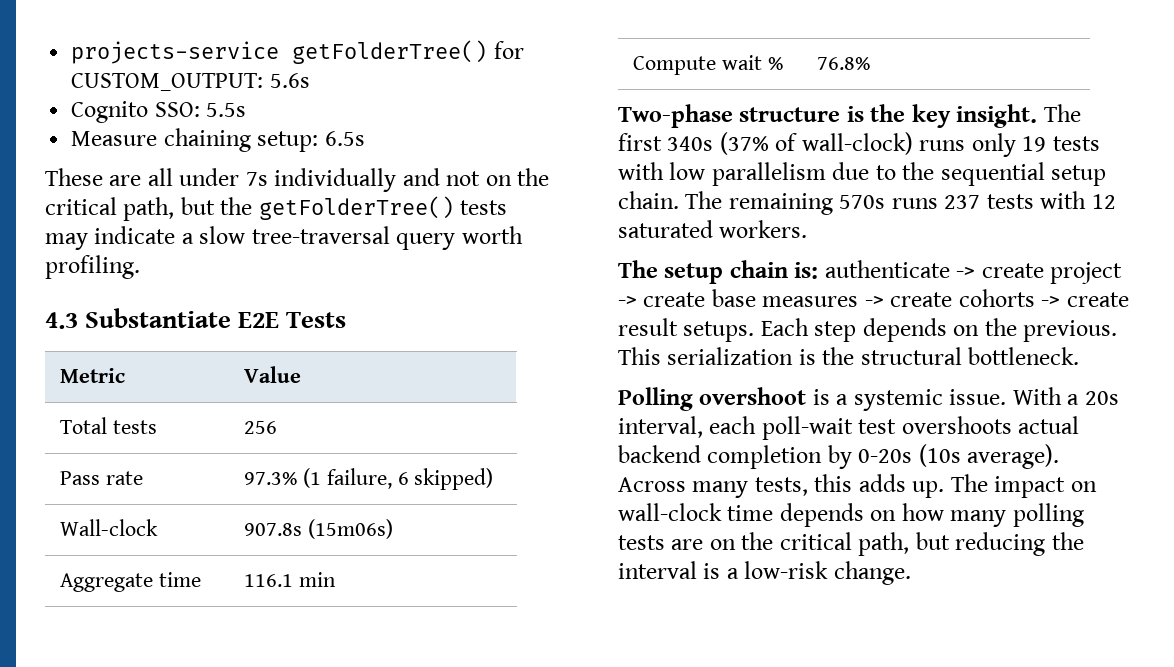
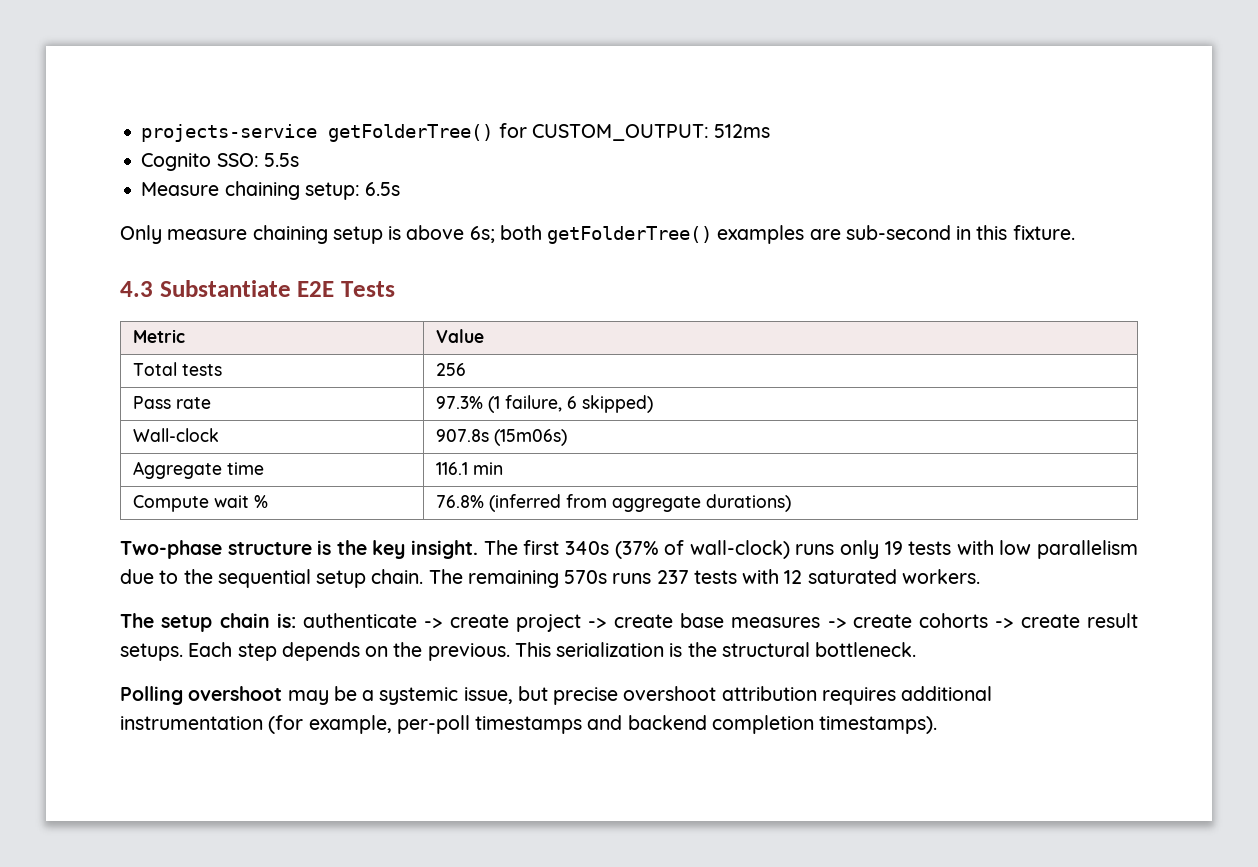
- projects-service getFolderTree() for CUSTOM_OUTPUT: 5.6s
+ projects-service getFolderTree() for CUSTOM_OUTPUT: 512ms
- These are all under 7s individually and not on the critical path, but the getFolderTree() tests may indicate a slow tree-traversal query worth profiling.
+ Only measure chaining setup is above 6s; both getFolderTree() examples are sub-second in this fixture.
- Compute wait % | 76.8%
+ Compute wait % | 76.8% (inferred from aggregate durations)
- Polling overshoot is a systemic issue. With a 20s interval, each poll-wait test overshoots actual backend completion by 0-20s (10s average). Across many tests, this adds up. The impact on wall-clock time depends on how many polling tests are on the critical path, but reducing the interval is a low-risk change.
+ Polling overshoot may be a systemic issue, but precise overshoot attribution requires additional instrumentation (for example, per-poll timestamps and backend completion timestamps).

